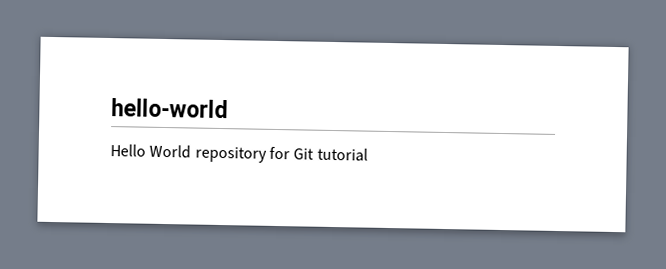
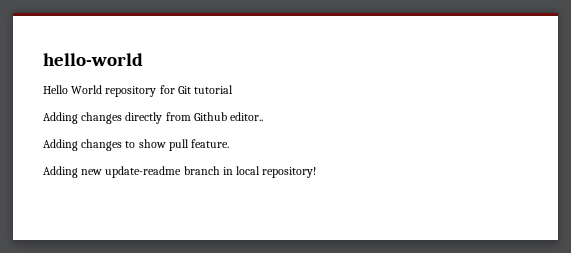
+ Adding changes directly from Github editor..
+ Adding changes to show pull feature.
+ Adding new update-readme branch in local repository!

